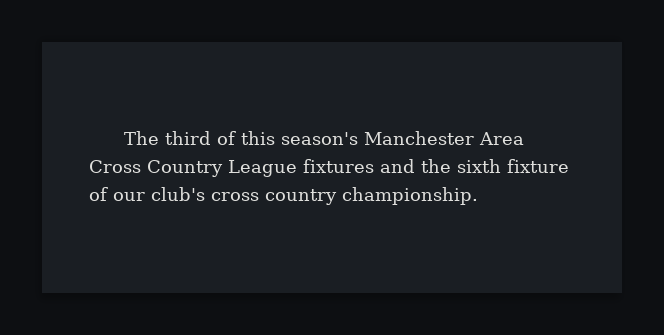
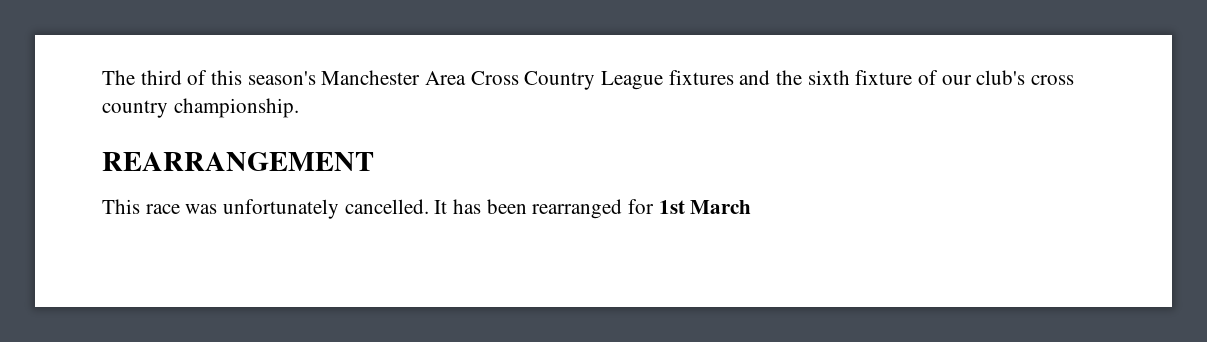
+ REARRANGEMENT
+ This race was unfortunately cancelled. It has been rearranged for 1st March

